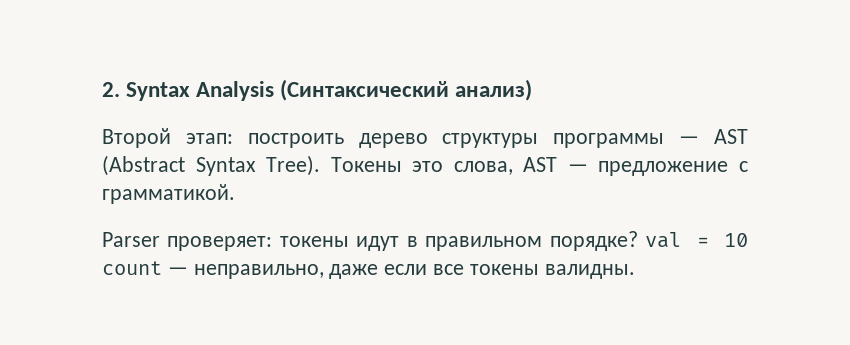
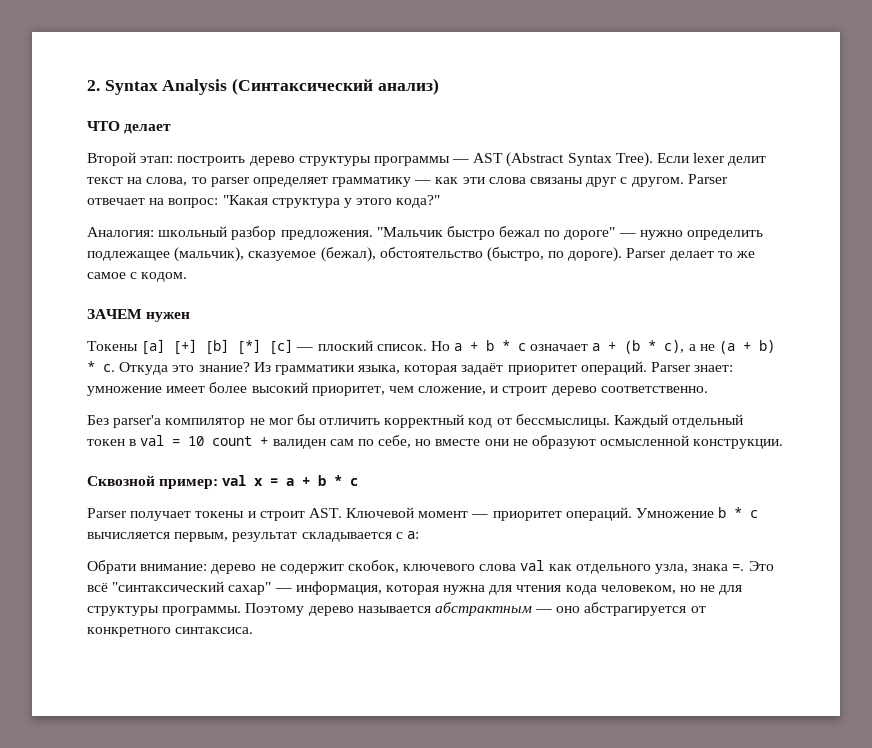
+ ЧТО делает
- Токены это слова, AST — предложение с грамматикой.
- Parser проверяет: токены идут в правильном порядке? val = 10 count — неправильно, даже если все токены валидны.
+ Если lexer делит текст на слова, то parser определяет грамматику — как эти слова связаны друг с другом. Parser отвечает на вопрос: "Какая структура у этого кода?"
+ Аналогия: школьный разбор предложения. "Мальчик быстро бежал по дороге" — нужно определить подлежащее (мальчик), сказуемое (бежал), обстоятельство (быстро, по дороге). Parser делает то же самое с кодом.
+ ЗАЧЕМ нужен
+ Токены [a] [+] [b] [*] [c] — плоский список. Но a + b * c означает a + (b * c), а не (a + b) * c. Откуда это знание? Из грамматики языка, которая задаёт приоритет операций. Parser знает: умножение имеет более высокий приоритет, чем сложение, и строит дерево соответственно.
+ Без parser'а компилятор не мог бы отличить корректный код от бессмыслицы. Каждый отдельный токен в val = 10 count + валиден сам по себе, но вместе они не образуют осмысленной конструкции.
+ Сквозной пример: val x = a + b * c
+ Parser получает токены и строит AST. Ключевой момент — приоритет операций. Умножение b * c вычисляется первым, результат складывается с a:
+ Обрати внимание: дерево не содержит скобок, ключевого слова val как отдельного узла, знака =. Это всё "синтаксический сахар" — информация, которая нужна для чтения кода человеком, но не для структуры программы. Поэтому дерево называется абстрактным — оно абстрагируется от конкретного синтаксиса.

